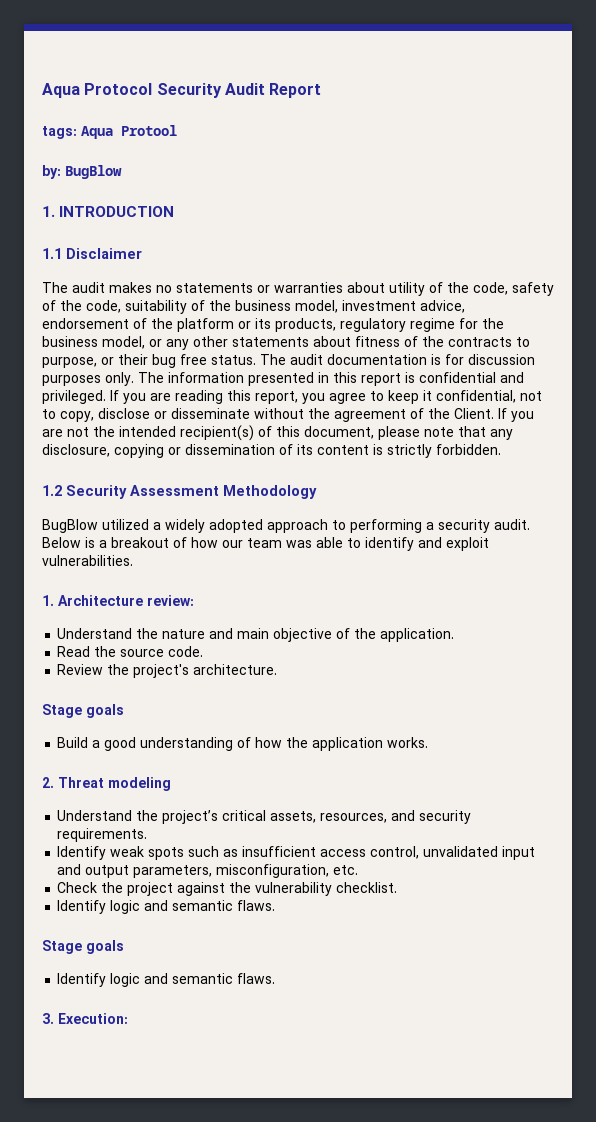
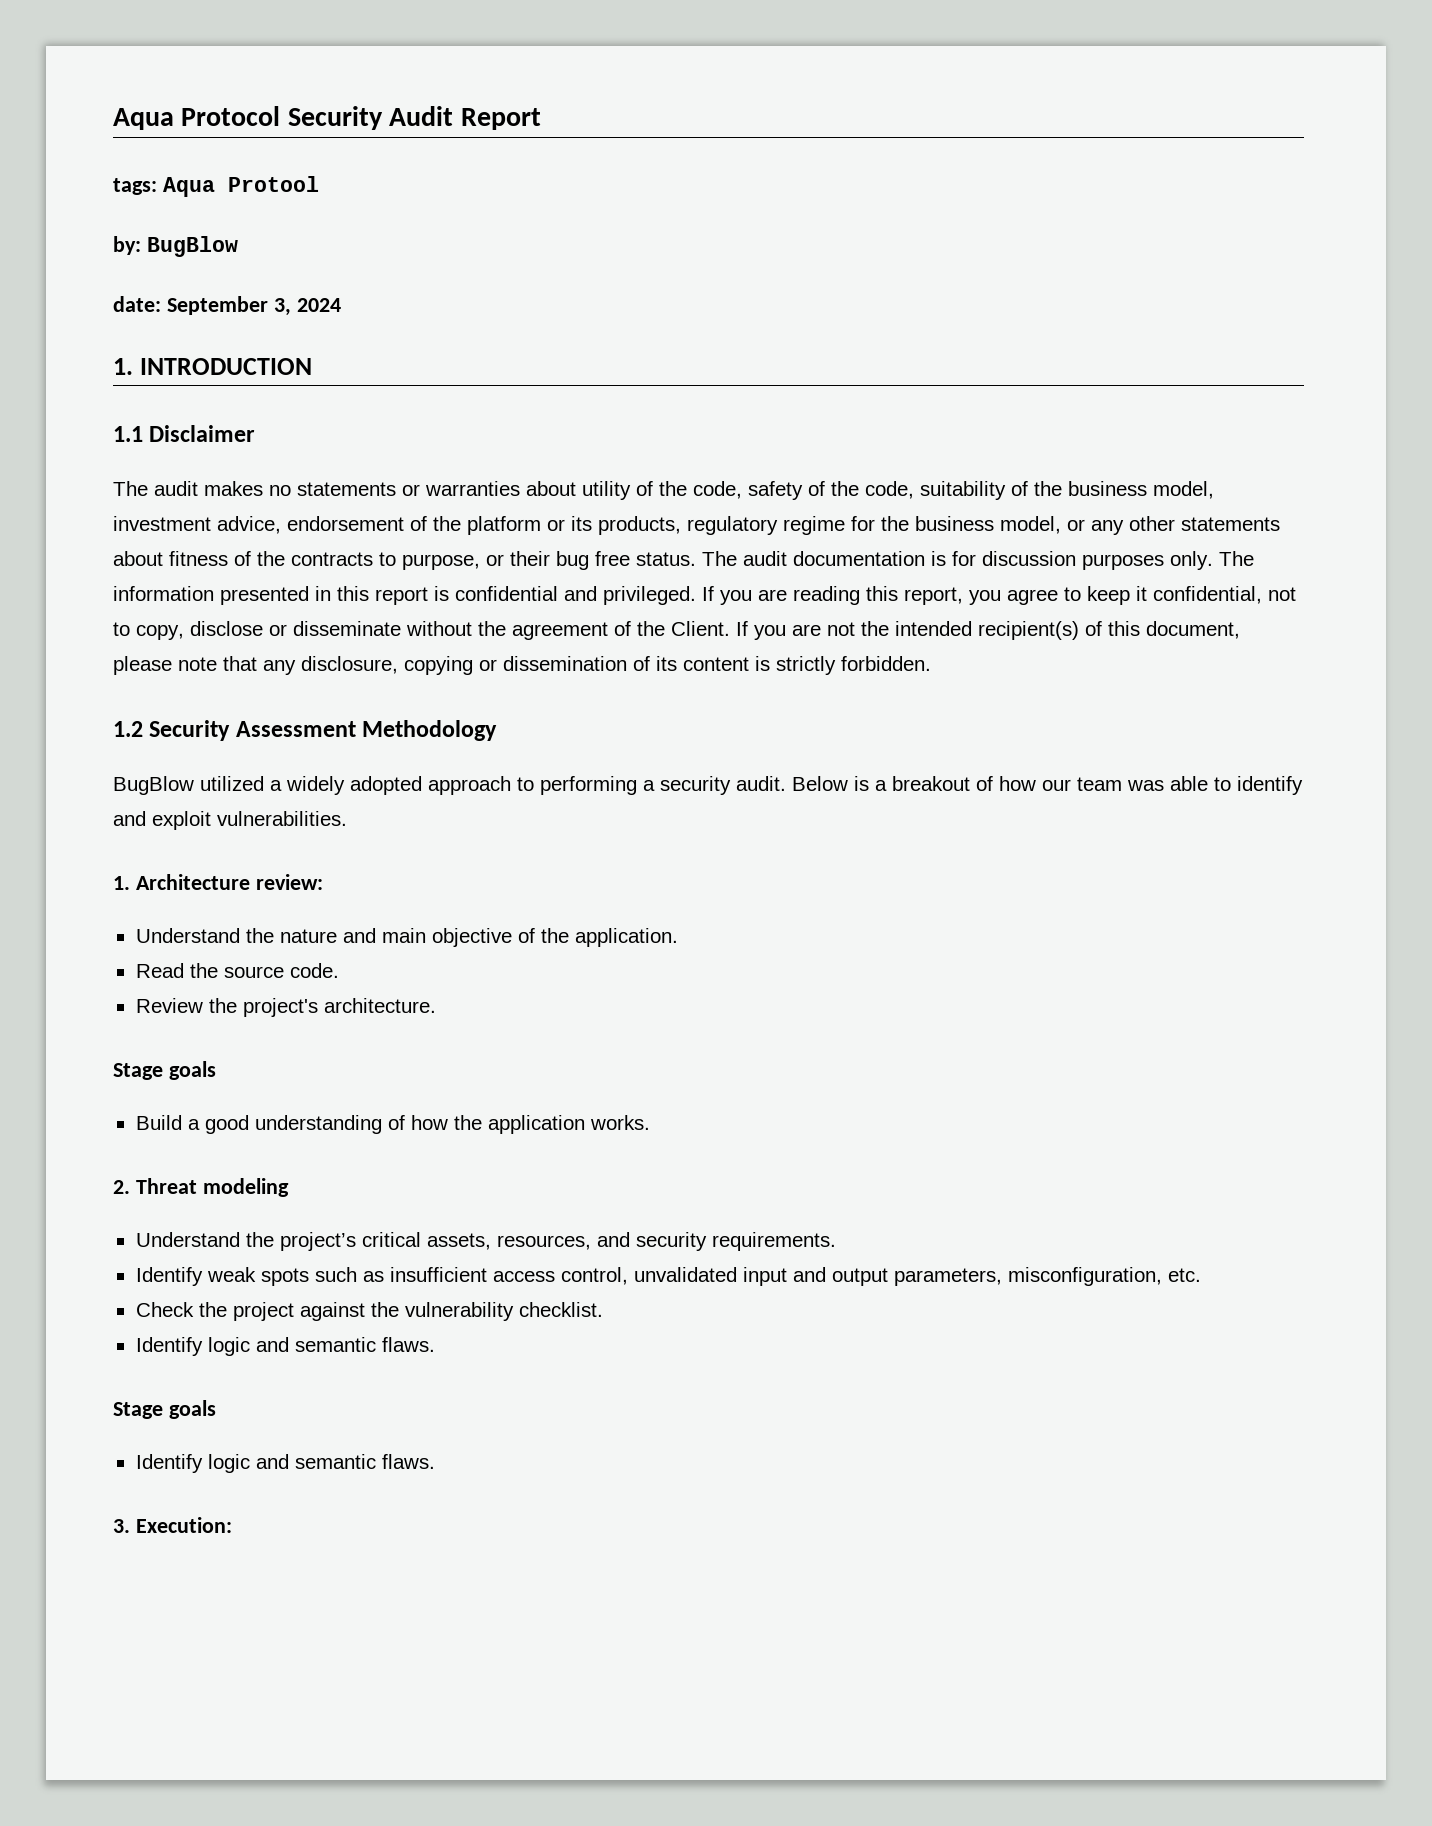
+ date: September 3, 2024

